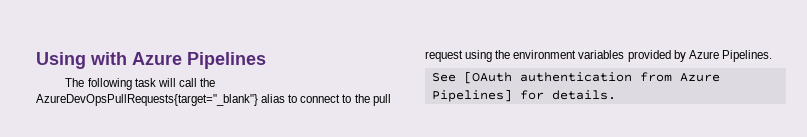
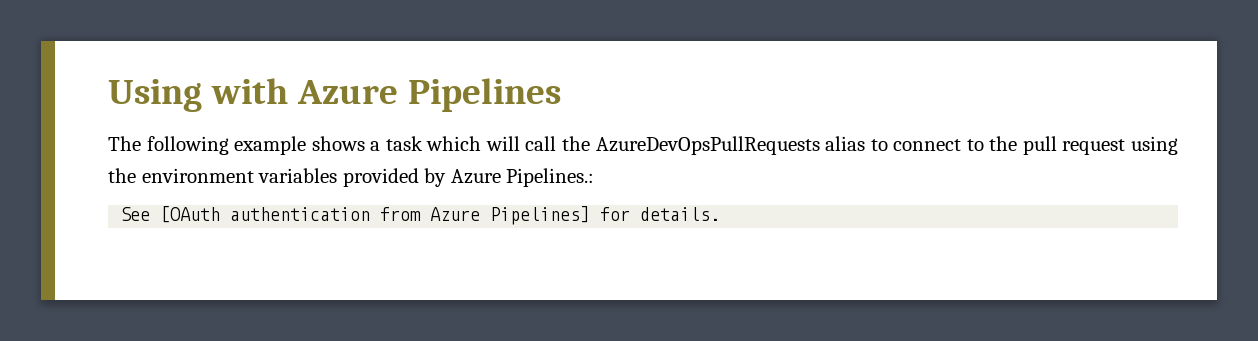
- The following task will call the AzureDevOpsPullRequests{target="_blank"} alias to connect to the pull request using the environment variables provided by Azure Pipelines.
+ The following example shows a task which will call the AzureDevOpsPullRequests alias to connect to the pull request using the environment variables provided by Azure Pipelines.:

